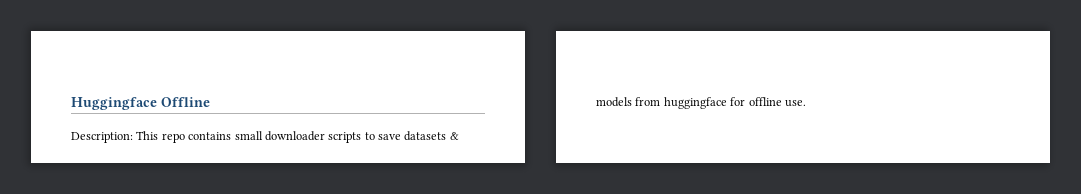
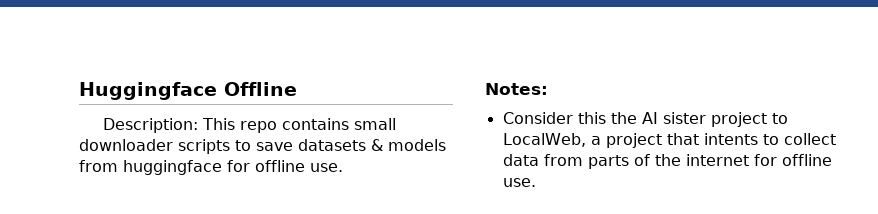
+ Notes:
+ Consider this the AI sister project to LocalWeb, a project that intents to collect data from parts of the internet for offline use.

